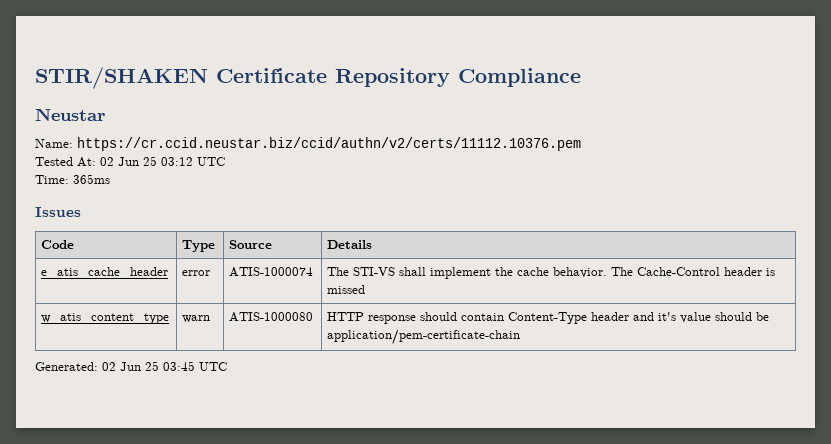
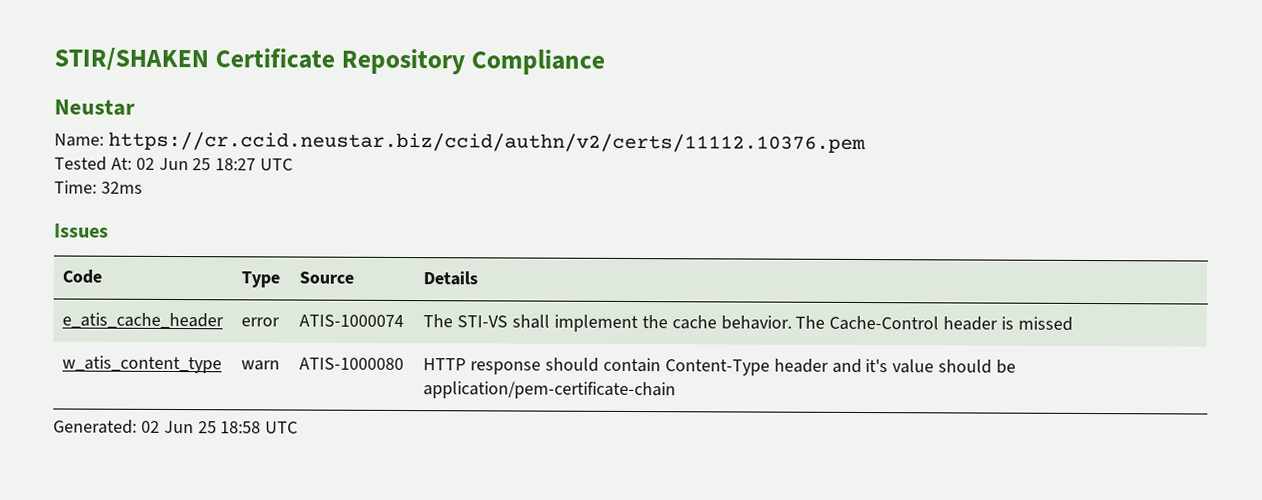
- Tested At: 02 Jun 25 03:12 UTC
+ Tested At: 02 Jun 25 18:27 UTC
- Time: 365ms
+ Time: 32ms
- Generated: 02 Jun 25 03:45 UTC
+ Generated: 02 Jun 25 18:58 UTC

